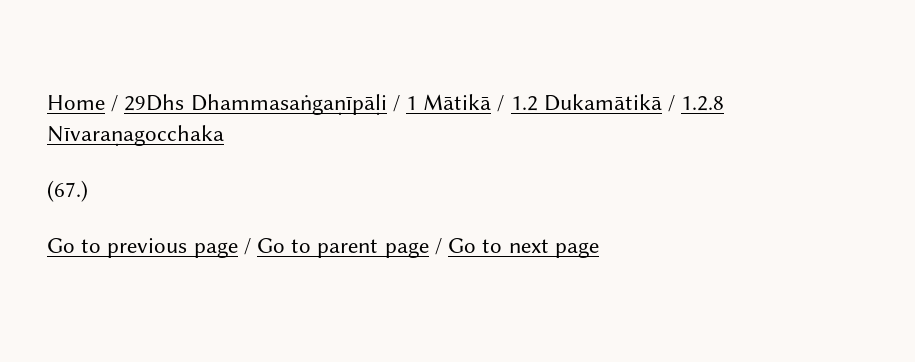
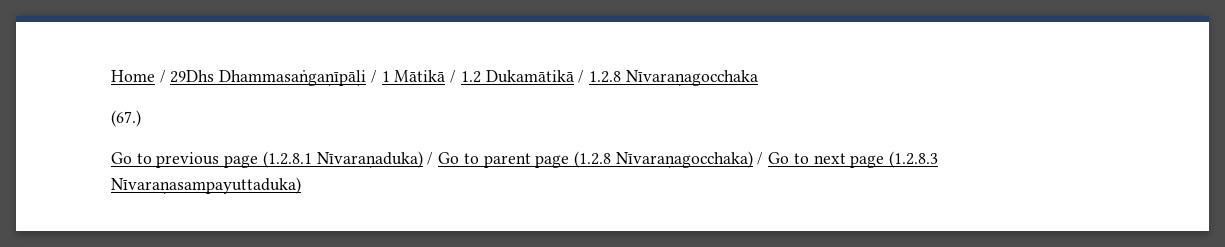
- Go to previous page / Go to parent page / Go to next page
+ Go to previous page (1.2.8.1 Nīvaraṇaduka) / Go to parent page (1.2.8 Nīvaraṇagocchaka) / Go to next page (1.2.8.3 Nīvaraṇasampayuttaduka)

